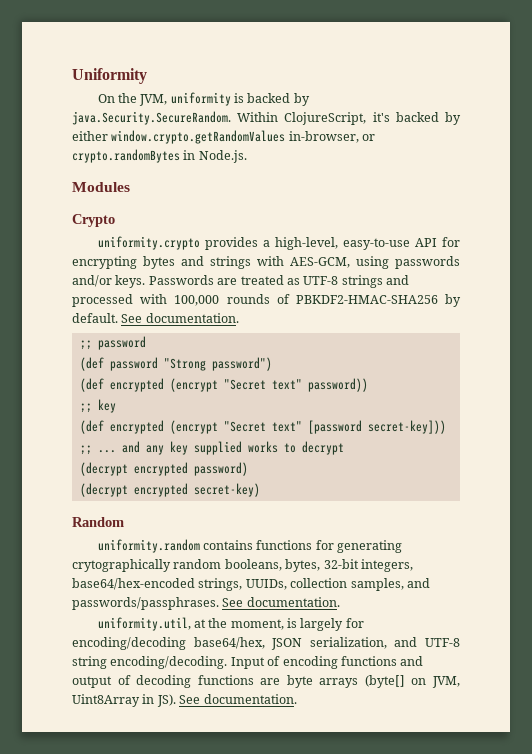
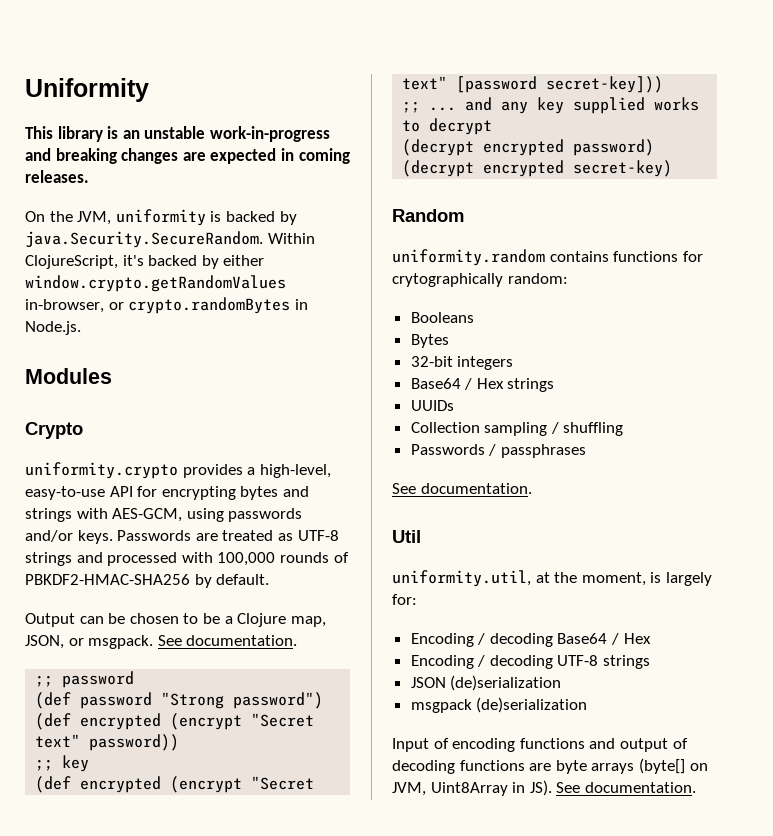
+ This library is an unstable work-in-progress and breaking changes are expected in coming releases.
- Passwords are treated as UTF-8 strings and processed with 100,000 rounds of PBKDF2-HMAC-SHA256 by default. See documentation.
+ Passwords are treated as UTF-8 strings and processed with 100,000 rounds of PBKDF2-HMAC-SHA256 by default.
+ Output can be chosen to be a Clojure map, JSON, or msgpack. See documentation.
- uniformity.random contains functions for generating crytographically random booleans, bytes, 32-bit integers, base64/hex-encoded strings, UUIDs, collection samples, and passwords/passphrases. See documentation.
+ uniformity.random contains functions for crytographically random:
+ Booleans
+ Bytes
+ 32-bit integers
+ Base64 / Hex strings
+ UUIDs
+ Collection sampling / shuffling
+ Passwords / passphrases
+ See documentation.
+ Util
- uniformity.util, at the moment, is largely for encoding/decoding base64/hex, JSON serialization, and UTF-8 string encoding/decoding. Input of encoding functions and output of decoding functions are byte arrays (byte[] on JVM, Uint8Array in JS). See documentation.
+ uniformity.util, at the moment, is largely for:
+ Encoding / decoding Base64 / Hex
+ Encoding / decoding UTF-8 strings
+ JSON (de)serialization
+ msgpack (de)serialization
+ Input of encoding functions and output of decoding functions are byte arrays (byte[] on JVM, Uint8Array in JS). See documentation.

